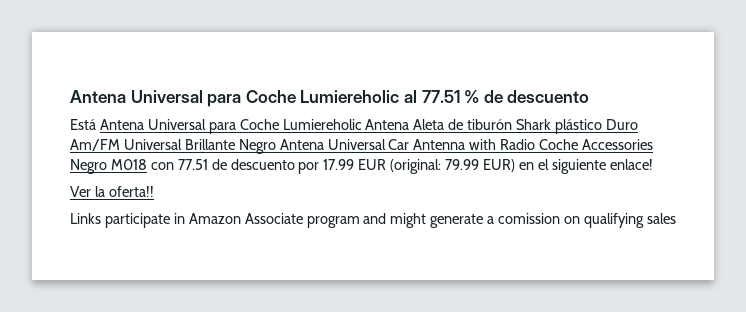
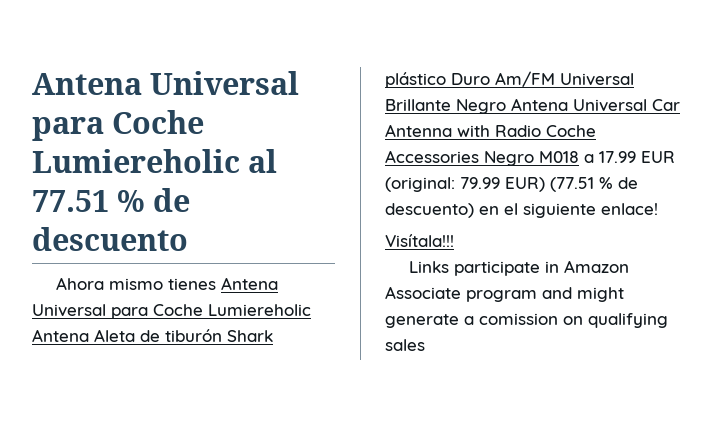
- Está Antena Universal para Coche Lumiereholic Antena Aleta de tiburón Shark plástico Duro Am/FM Universal Brillante Negro Antena Universal Car Antenna with Radio Coche Accessories Negro M018 con 77.51 de descuento por 17.99 EUR (original: 79.99 EUR) en el siguiente enlace!
+ Ahora mismo tienes Antena Universal para Coche Lumiereholic Antena Aleta de tiburón Shark plástico Duro Am/FM Universal Brillante Negro Antena Universal Car Antenna with Radio Coche Accessories Negro M018 a 17.99 EUR (original: 79.99 EUR) (77.51 % de descuento) en el siguiente enlace!
- Ver la oferta!!
+ Visítala!!!

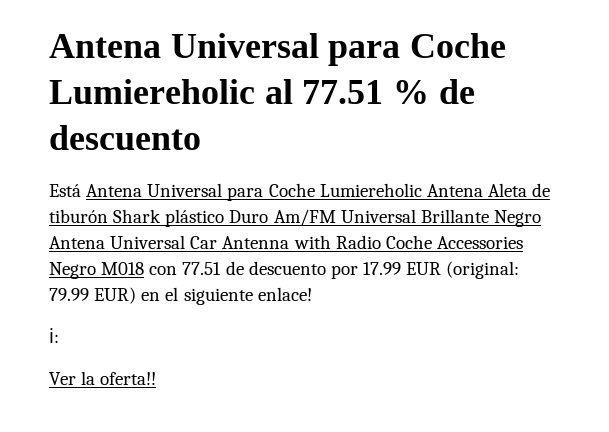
- Ahora mismo tienes Antena Universal para Coche Lumiereholic Antena Aleta de tiburón Shark plástico Duro Am/FM Universal Brillante Negro Antena Universal Car Antenna with Radio Coche Accessories Negro M018 a 17.99 EUR (original: 79.99 EUR) (77.51 % de descuento) en el siguiente enlace!
+ Está Antena Universal para Coche Lumiereholic Antena Aleta de tiburón Shark plástico Duro Am/FM Universal Brillante Negro Antena Universal Car Antenna with Radio Coche Accessories Negro M018 con 77.51 de descuento por 17.99 EUR (original: 79.99 EUR) en el siguiente enlace!
- Visítala!!!
- Links participate in Amazon Associate program and might generate a comission on qualifying sales
+ ℹ:
+ Ver la oferta!!

